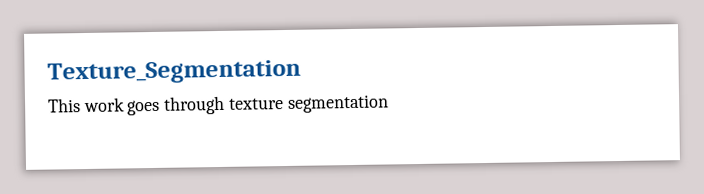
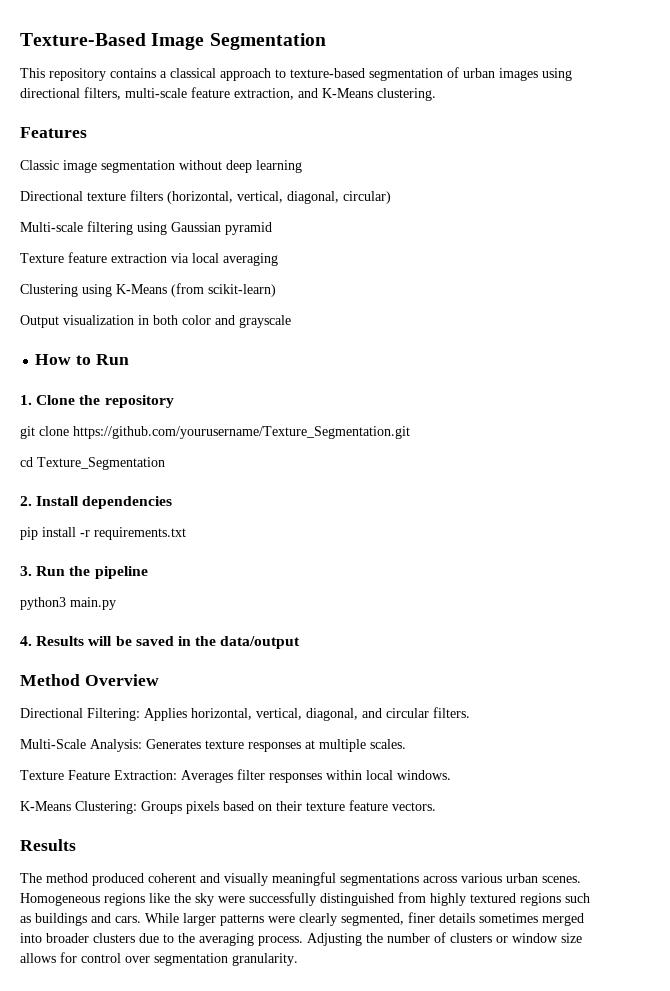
- Texture_Segmentation
- This work goes through texture segmentation
+ Texture-Based Image Segmentation
+ This repository contains a classical approach to texture-based segmentation of urban images using directional filters, multi-scale feature extraction, and K-Means clustering.
+ Features
+ Classic image segmentation without deep learning
+ Directional texture filters (horizontal, vertical, diagonal, circular)
+ Multi-scale filtering using Gaussian pyramid
+ Texture feature extraction via local averaging
+ Clustering using K-Means (from scikit-learn)
+ Output visualization in both color and grayscale
+ How to Run
+ 1. Clone the repository
+ git clone https://github.com/yourusername/Texture_Segmentation.git
+ cd Texture_Segmentation
+ 2. Install dependencies
+ pip install -r requirements.txt
+ 3. Run the pipeline
+ python3 main.py
+ 4. Results will be saved in the data/output
+ Method Overview
+ Directional Filtering: Applies horizontal, vertical, diagonal, and circular filters.
+ Multi-Scale Analysis: Generates texture responses at multiple scales.
+ Texture Feature Extraction: Averages filter responses within local windows.
+ K-Means Clustering: Groups pixels based on their texture feature vectors.
+ Results
+ The method produced coherent and visually meaningful segmentations across various urban scenes. Homogeneous regions like the sky were successfully distinguished from highly textured regions such as buildings and cars. While larger patterns were clearly segmented, finer details sometimes merged into broader clusters due to the averaging process. Adjusting the number of clusters or window size allows for control over segmentation granularity.

